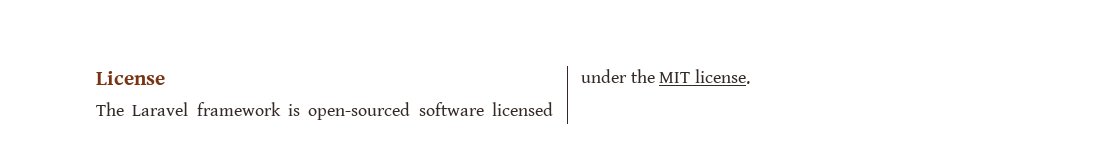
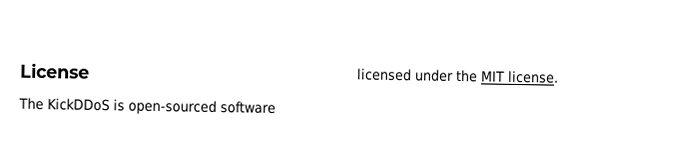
- The Laravel framework is open-sourced software licensed under the MIT license.
+ The KickDDoS is open-sourced software licensed under the MIT license.

